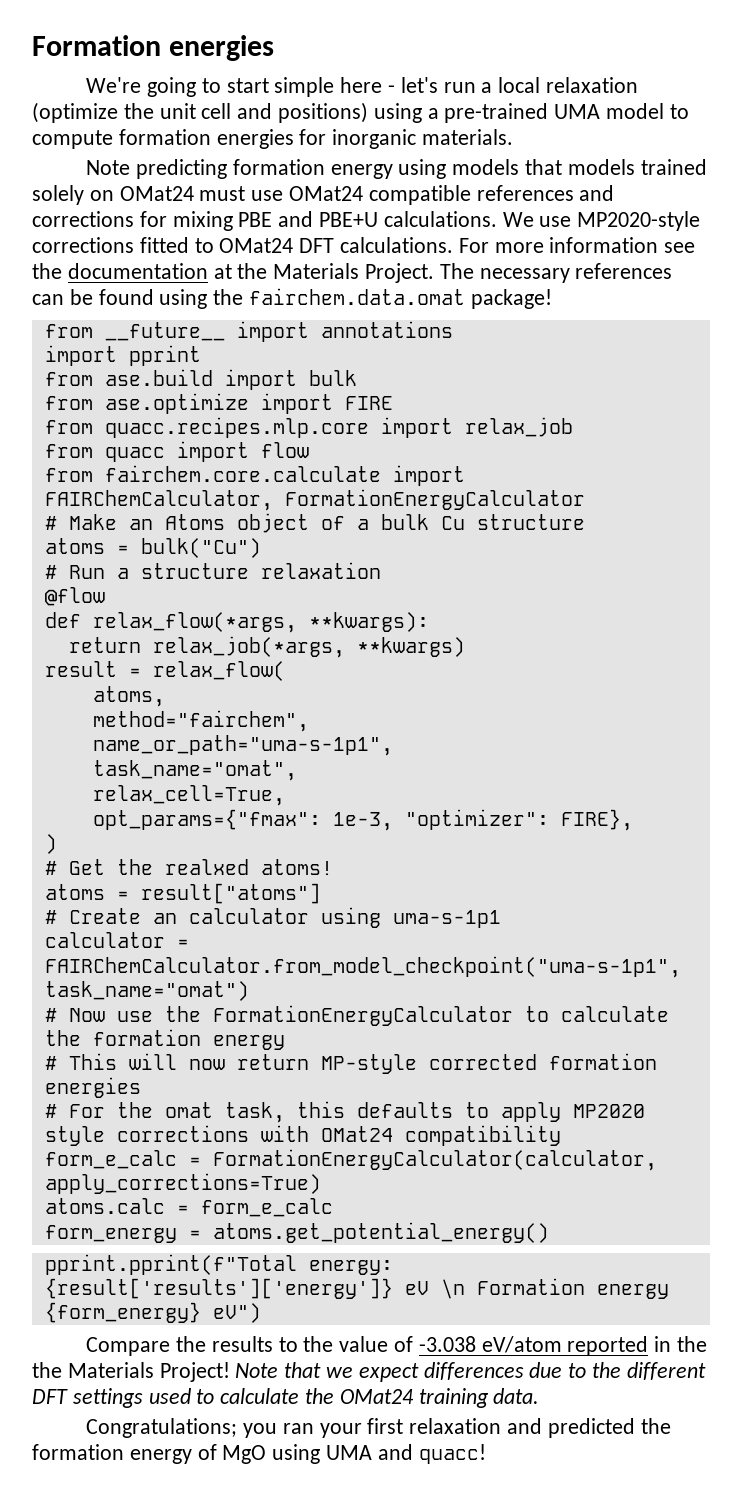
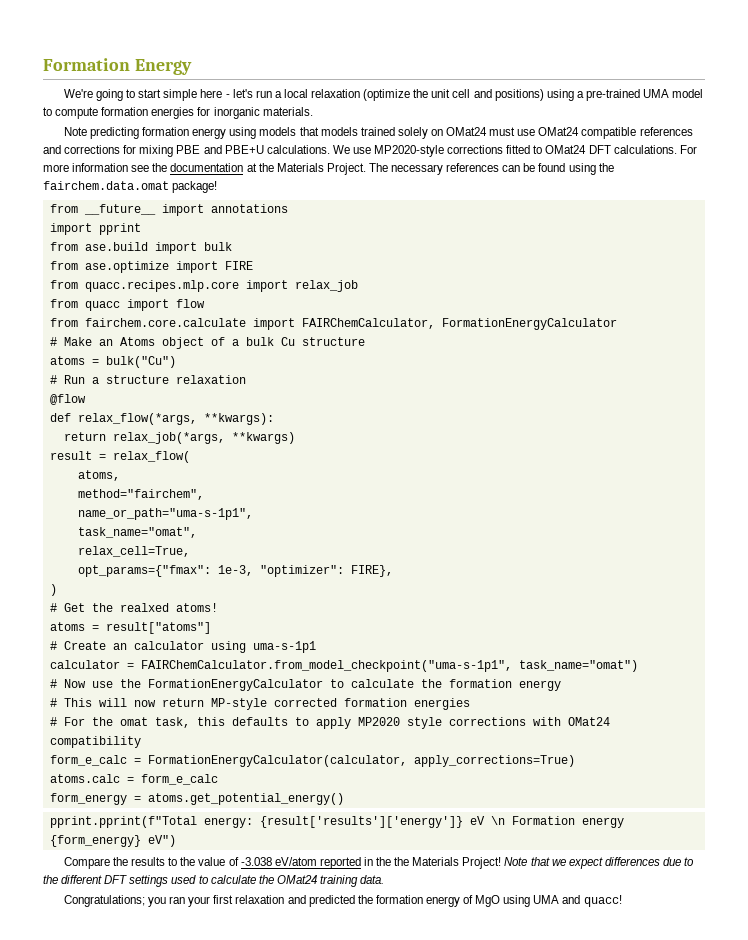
- Formation energies
+ Formation Energy

